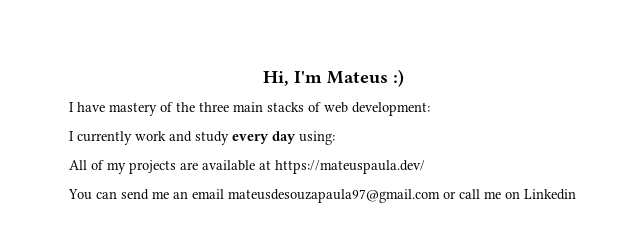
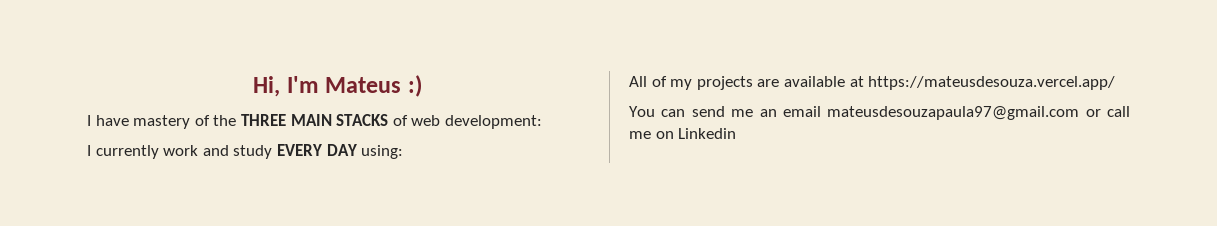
- I have mastery of the three main stacks of web development:
+ I have mastery of the THREE MAIN STACKS of web development:
- I currently work and study every day using:
+ I currently work and study EVERY DAY using:
- All of my projects are available at https://mateuspaula.dev/
+ All of my projects are available at https://mateusdesouza.vercel.app/

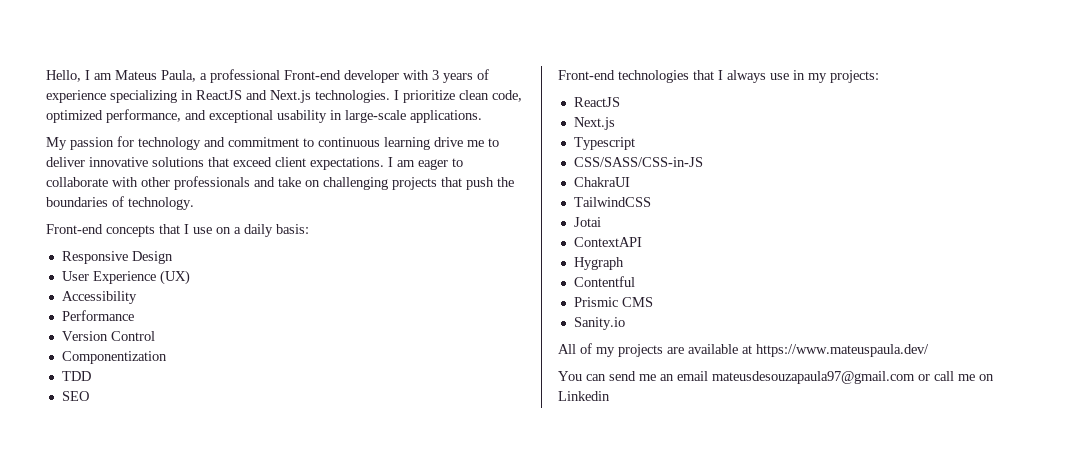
- Hi, I'm Mateus :)
- I have mastery of the THREE MAIN STACKS of web development:
- I currently work and study EVERY DAY using:
+ Hello, I am Mateus Paula, a professional Front-end developer with 3 years of experience specializing in ReactJS and Next.js technologies. I prioritize clean code, optimized performance, and exceptional usability in large-scale applications.
+ My passion for technology and commitment to continuous learning drive me to deliver innovative solutions that exceed client expectations. I am eager to collaborate with other professionals and take on challenging projects that push the boundaries of technology.
+ Front-end concepts that I use on a daily basis:
+ Responsive Design
+ User Experience (UX)
+ Accessibility
+ Performance
+ Version Control
+ Componentization
+ TDD
+ SEO
+ Front-end technologies that I always use in my projects:
+ ReactJS
+ Next.js
+ Typescript
+ CSS/SASS/CSS-in-JS
+ ChakraUI
+ TailwindCSS
+ Jotai
+ ContextAPI
+ Hygraph
+ Contentful
+ Prismic CMS
+ Sanity.io
- All of my projects are available at https://mateusdesouza.vercel.app/
+ All of my projects are available at https://www.mateuspaula.dev/

